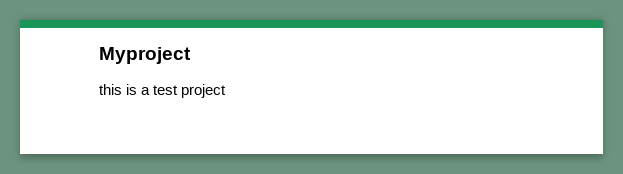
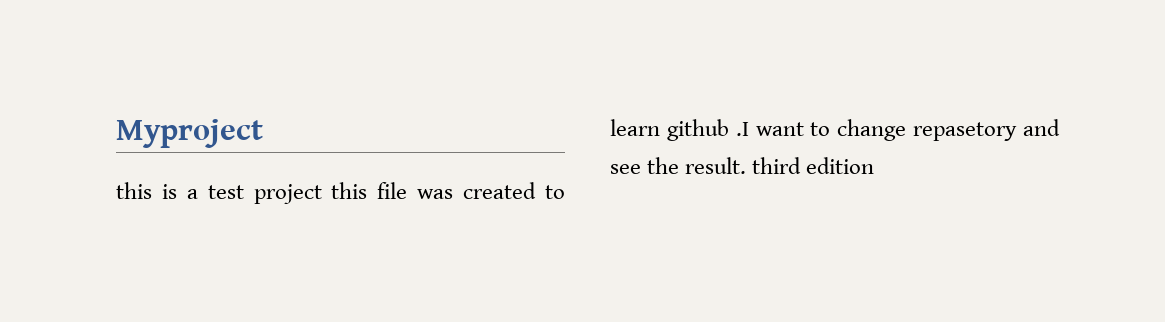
- this is a test project
+ this is a test project this file was created to learn github .I want to change repasetory and see the result. third edition

